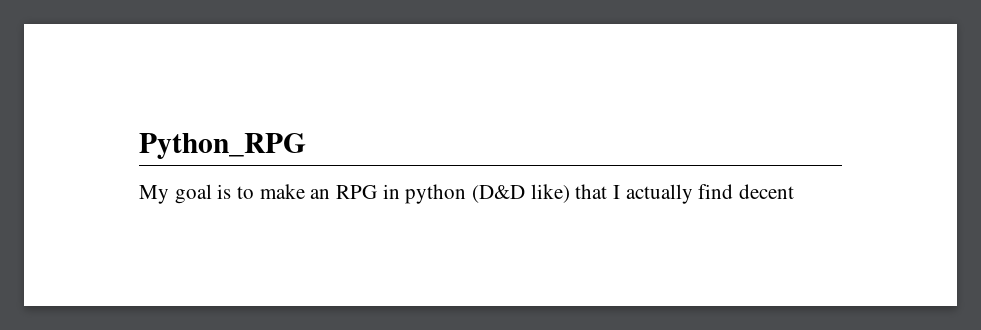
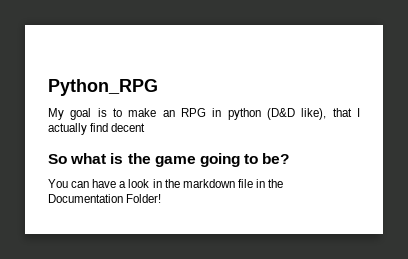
- My goal is to make an RPG in python (D&D like) that I actually find decent
+ My goal is to make an RPG in python (D&D like), that I actually find decent
+ So what is the game going to be?
+ You can have a look in the markdown file in the Documentation Folder!

